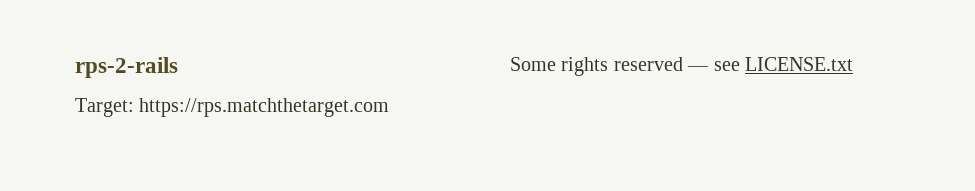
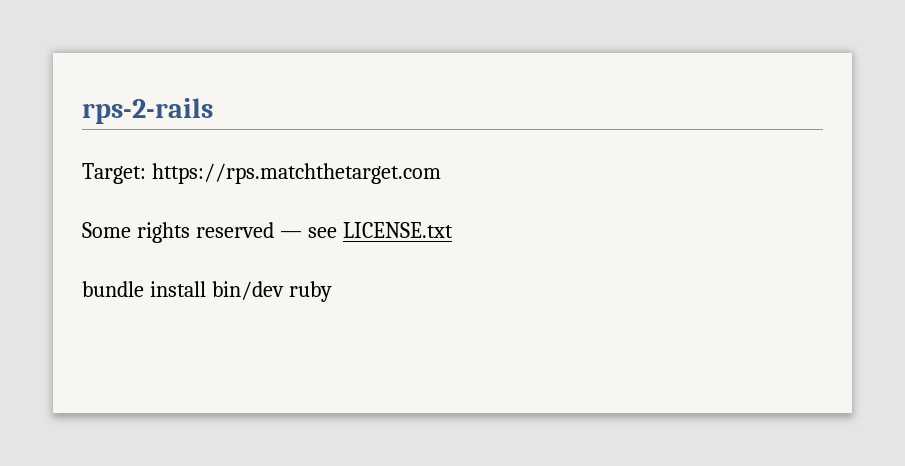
+ bundle install bin/dev ruby

